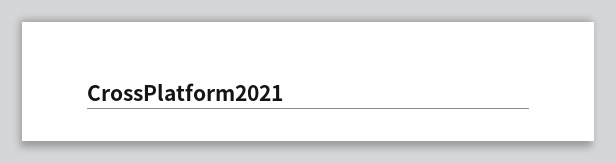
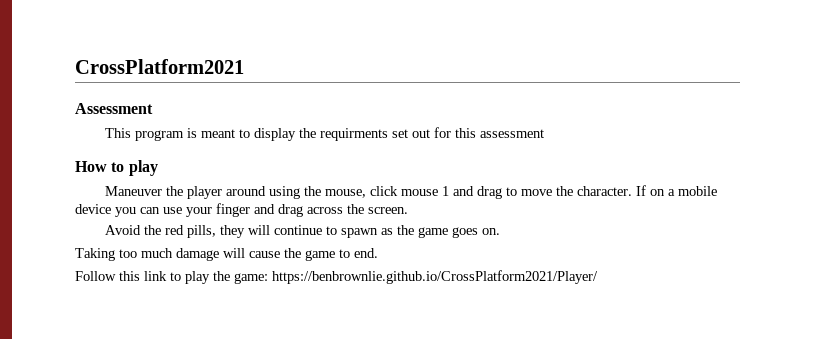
+ Assessment
+ This program is meant to display the requirments set out for this assessment
+ How to play
+ Maneuver the player around using the mouse, click mouse 1 and drag to move the character. If on a mobile device you can use your finger and drag across the screen.
+ Avoid the red pills, they will continue to spawn as the game goes on.
+ Taking too much damage will cause the game to end.
+ Follow this link to play the game: https://benbrownlie.github.io/CrossPlatform2021/Player/

